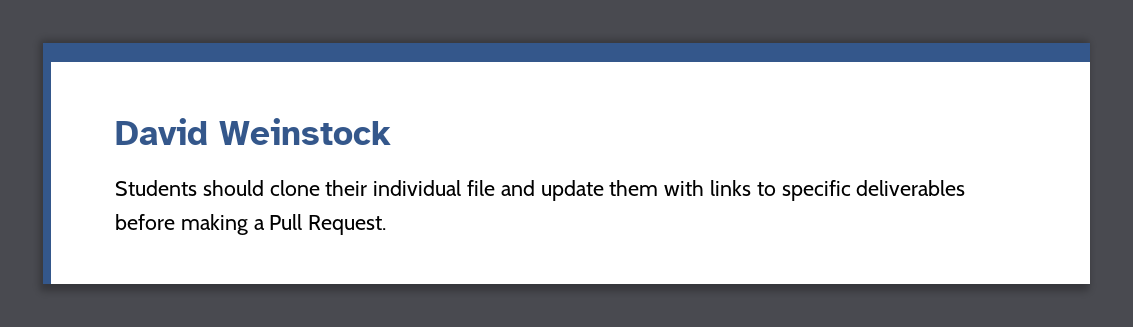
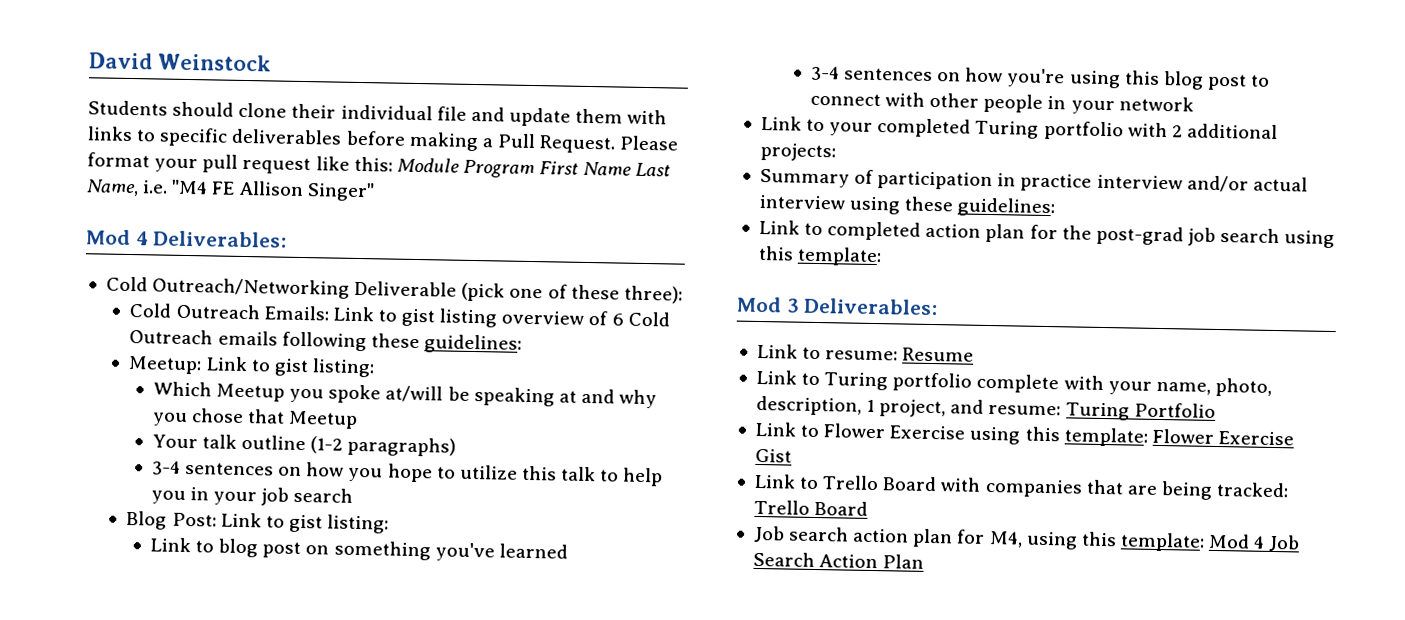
+ Please format your pull request like this: Module Program First Name Last Name, i.e. "M4 FE Allison Singer"
+ Mod 4 Deliverables:
+ Cold Outreach/Networking Deliverable (pick one of these three):
+ Cold Outreach Emails: Link to gist listing overview of 6 Cold Outreach emails following these guidelines:
+ Meetup: Link to gist listing:
+ Which Meetup you spoke at/will be speaking at and why you chose that Meetup
+ Your talk outline (1-2 paragraphs)
+ 3-4 sentences on how you hope to utilize this talk to help you in your job search
+ Blog Post: Link to gist listing:
+ Link to blog post on something you've learned
+ 3-4 sentences on how you're using this blog post to connect with other people in your network
+ Link to your completed Turing portfolio with 2 additional projects:
+ Summary of participation in practice interview and/or actual interview using these guidelines:
+ Link to completed action plan for the post-grad job search using this template:
+ Mod 3 Deliverables:
+ Link to resume: Resume
+ Link to Turing portfolio complete with your name, photo, description, 1 project, and resume: Turing Portfolio
+ Link to Flower Exercise using this template: Flower Exercise Gist
+ Link to Trello Board with companies that are being tracked: Trello Board
+ Job search action plan for M4, using this template: Mod 4 Job Search Action Plan

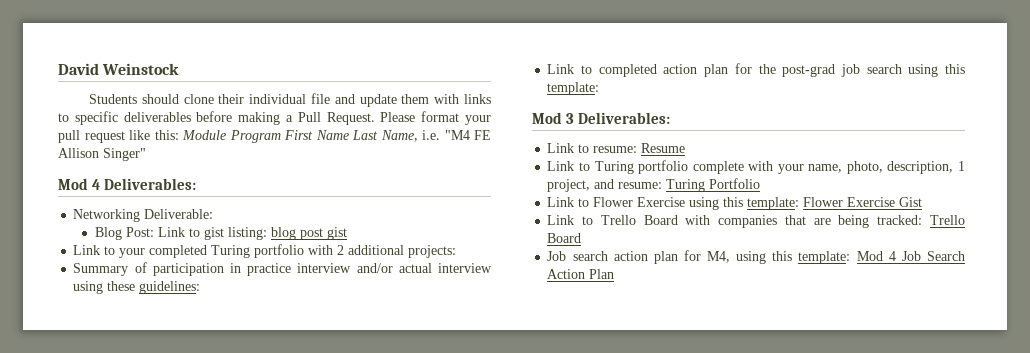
- Cold Outreach/Networking Deliverable (pick one of these three):
- Cold Outreach Emails: Link to gist listing overview of 6 Cold Outreach emails following these guidelines:
- Meetup: Link to gist listing:
- Which Meetup you spoke at/will be speaking at and why you chose that Meetup
- Your talk outline (1-2 paragraphs)
- 3-4 sentences on how you hope to utilize this talk to help you in your job search
+ Networking Deliverable:
- Blog Post: Link to gist listing:
- Link to blog post on something you've learned
- 3-4 sentences on how you're using this blog post to connect with other people in your network
+ Blog Post: Link to gist listing: blog post gist

